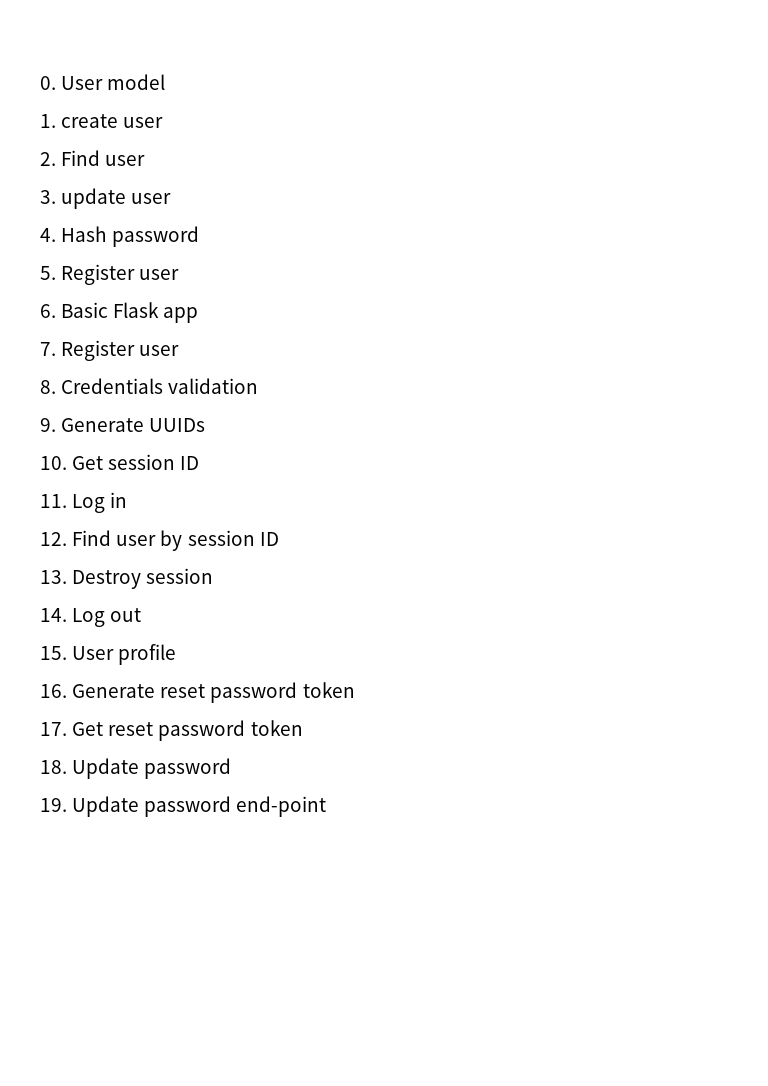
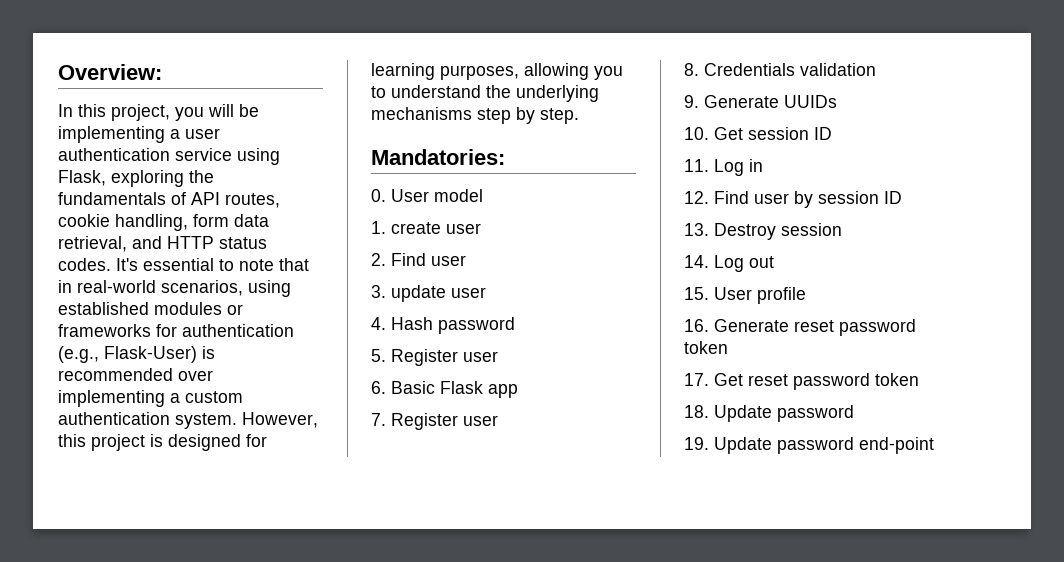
+ Overview:
+ In this project, you will be implementing a user authentication service using Flask, exploring the fundamentals of API routes, cookie handling, form data retrieval, and HTTP status codes. It's essential to note that in real-world scenarios, using established modules or frameworks for authentication (e.g., Flask-User) is recommended over implementing a custom authentication system. However, this project is designed for learning purposes, allowing you to understand the underlying mechanisms step by step.
+ Mandatories:

